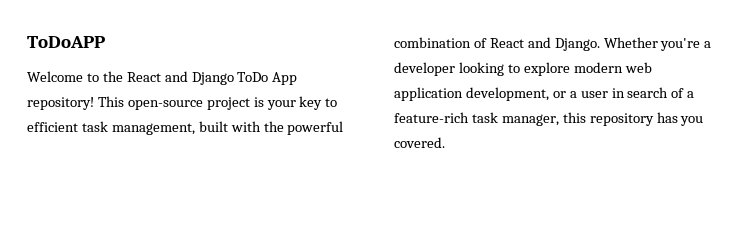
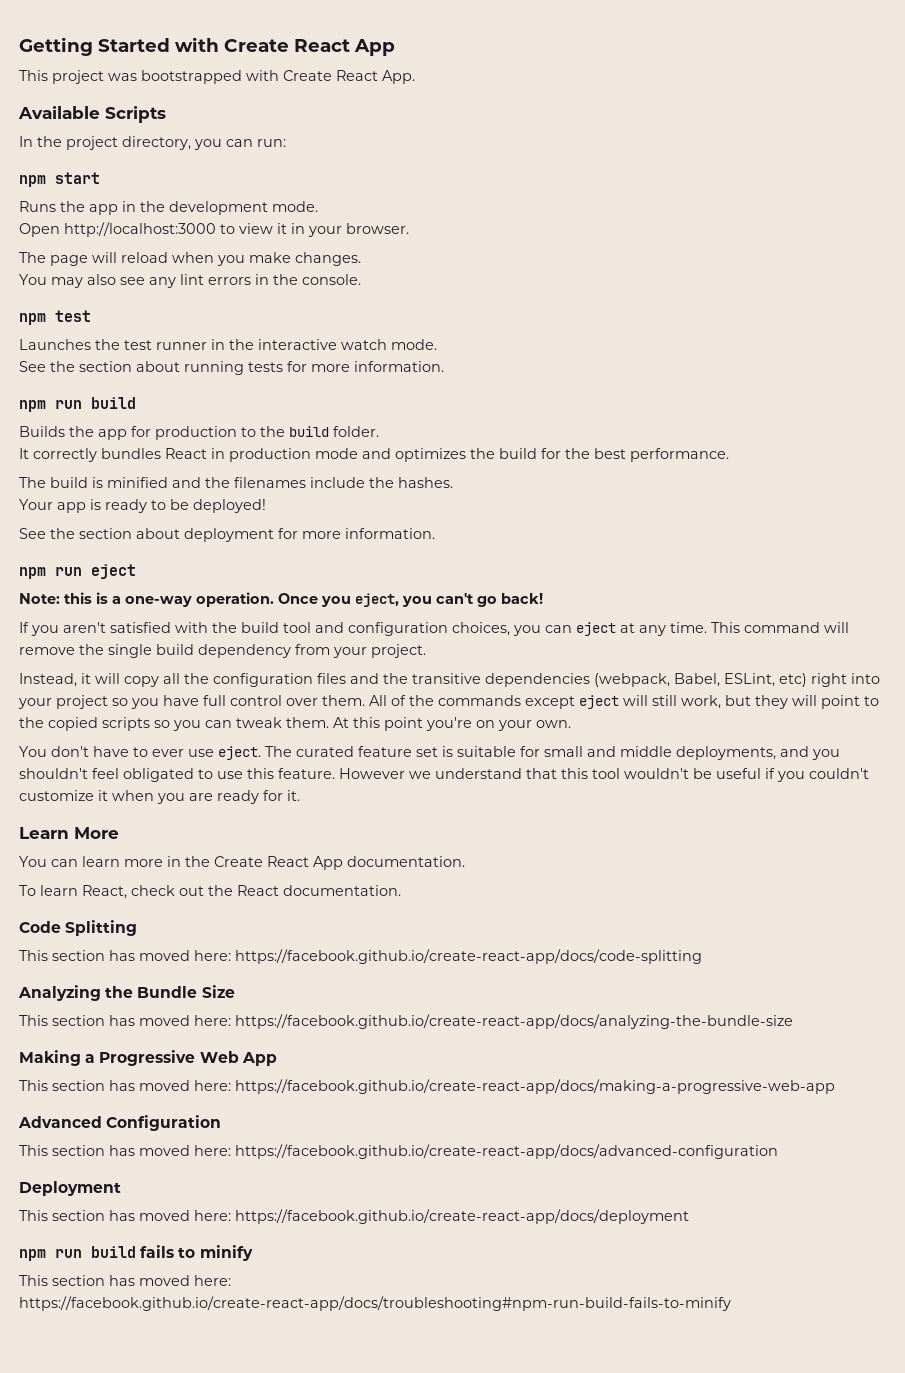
- ToDoAPP
- Welcome to the React and Django ToDo App repository! This open-source project is your key to efficient task management, built with the powerful combination of React and Django. Whether you're a developer looking to explore modern web application development, or a user in search of a feature-rich task manager, this repository has you covered.
+ Getting Started with Create React App
+ This project was bootstrapped with Create React App.
+ Available Scripts
+ In the project directory, you can run:
+ npm start
+ Runs the app in the development mode.
+ Open http://localhost:3000 to view it in your browser.
+ The page will reload when you make changes.
+ You may also see any lint errors in the console.
+ npm test
+ Launches the test runner in the interactive watch mode.
+ See the section about running tests for more information.
+ npm run build
+ Builds the app for production to the build folder.
+ It correctly bundles React in production mode and optimizes the build for the best performance.
+ The build is minified and the filenames include the hashes.
+ Your app is ready to be deployed!
+ See the section about deployment for more information.
+ npm run eject
+ Note: this is a one-way operation. Once you eject, you can't go back!
+ If you aren't satisfied with the build tool and configuration choices, you can eject at any time. This command will remove the single build dependency from your project.
+ Instead, it will copy all the configuration files and the transitive dependencies (webpack, Babel, ESLint, etc) right into your project so you have full control over them. All of the commands except eject will still work, but they will point to the copied scripts so you can tweak them. At this point you're on your own.
+ You don't have to ever use eject. The curated feature set is suitable for small and middle deployments, and you shouldn't feel obligated to use this feature. However we understand that this tool wouldn't be useful if you couldn't customize it when you are ready for it.
+ Learn More
+ You can learn more in the Create React App documentation.
+ To learn React, check out the React documentation.
+ Code Splitting
+ This section has moved here: https://facebook.github.io/create-react-app/docs/code-splitting
+ Analyzing the Bundle Size
+ This section has moved here: https://facebook.github.io/create-react-app/docs/analyzing-the-bundle-size
+ Making a Progressive Web App
+ This section has moved here: https://facebook.github.io/create-react-app/docs/making-a-progressive-web-app
+ Advanced Configuration
+ This section has moved here: https://facebook.github.io/create-react-app/docs/advanced-configuration
+ Deployment
+ This section has moved here: https://facebook.github.io/create-react-app/docs/deployment
+ npm run build fails to minify
+ This section has moved here: https://facebook.github.io/create-react-app/docs/troubleshooting#npm-run-build-fails-to-minify

